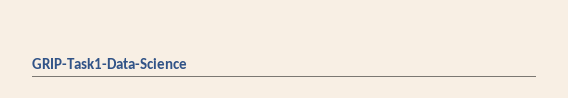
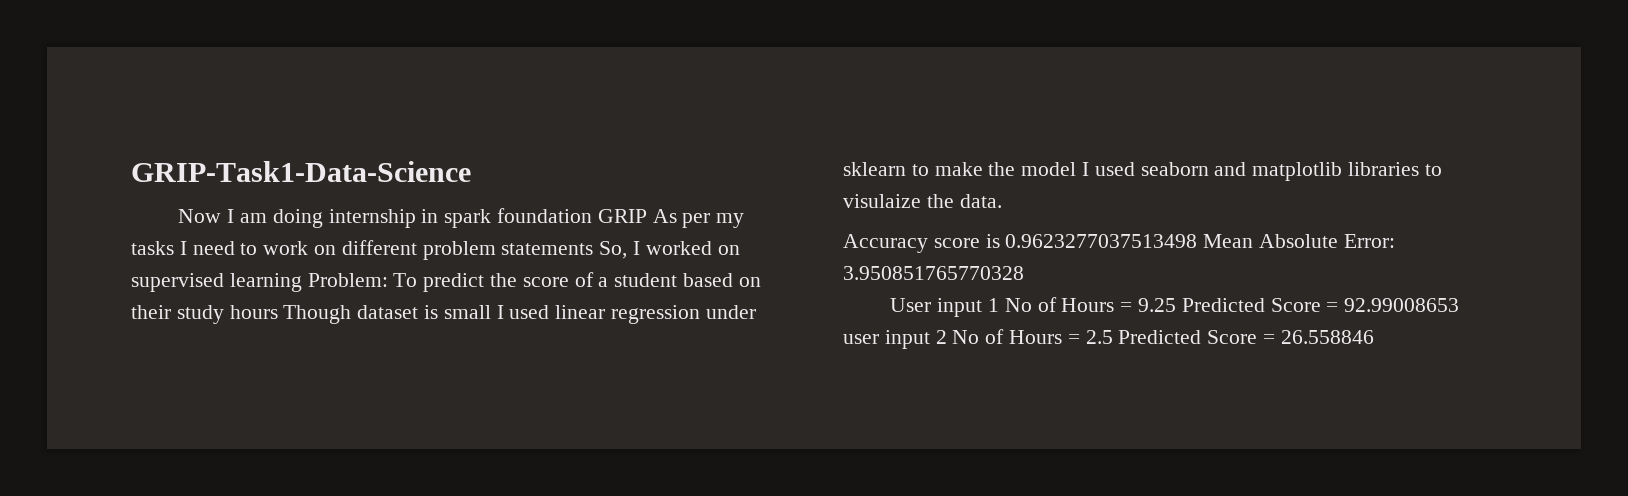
+ Now I am doing internship in spark foundation GRIP As per my tasks I need to work on different problem statements So, I worked on supervised learning Problem: To predict the score of a student based on their study hours Though dataset is small I used linear regression under sklearn to make the model I used seaborn and matplotlib libraries to visulaize the data.
+ Accuracy score is 0.9623277037513498 Mean Absolute Error: 3.950851765770328
+ User input 1 No of Hours = 9.25 Predicted Score = 92.99008653 user input 2 No of Hours = 2.5 Predicted Score = 26.558846

